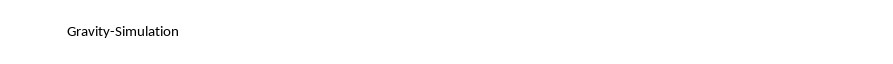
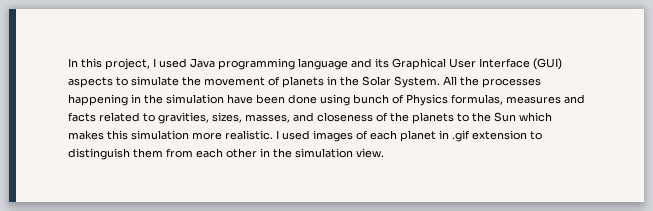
- Gravity-Simulation
+ In this project, I used Java programming language and its Graphical User Interface (GUI) aspects to simulate the movement of planets in the Solar System. All the processes happening in the simulation have been done using bunch of Physics formulas, measures and facts related to gravities, sizes, masses, and closeness of the planets to the Sun which makes this simulation more realistic. I used images of each planet in .gif extension to distinguish them from each other in the simulation view.

